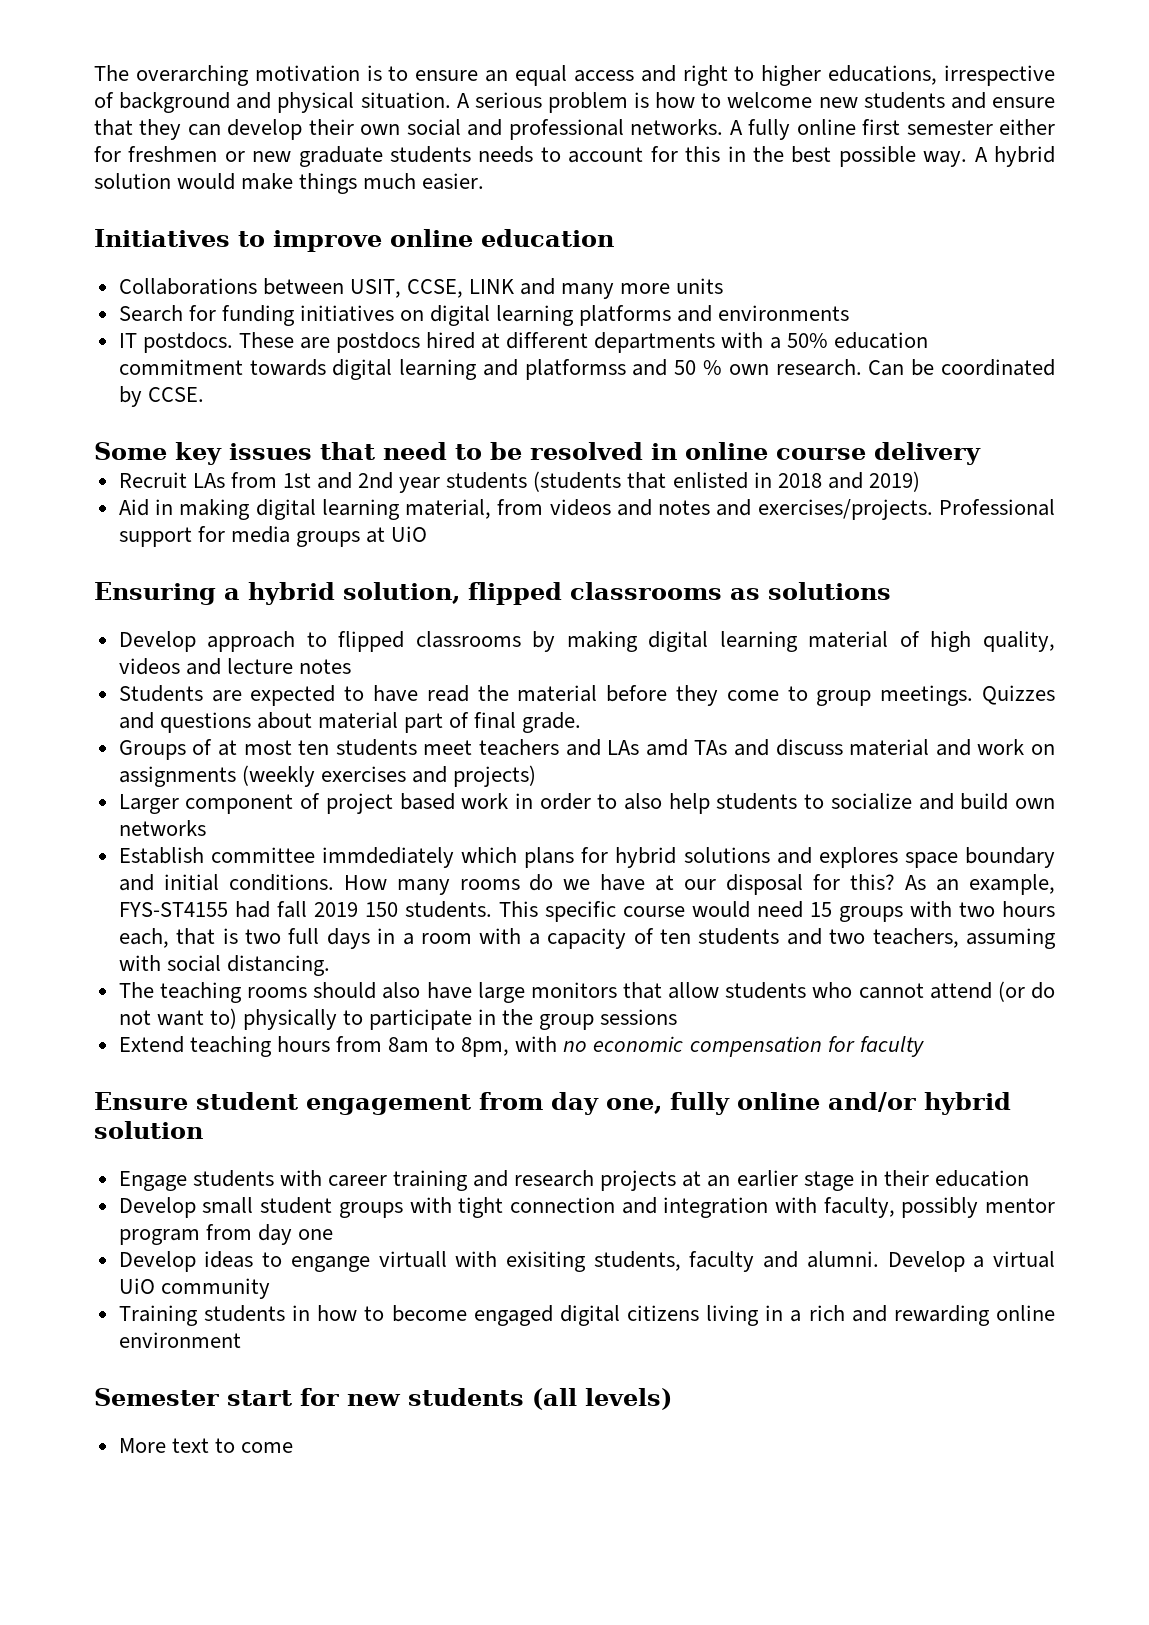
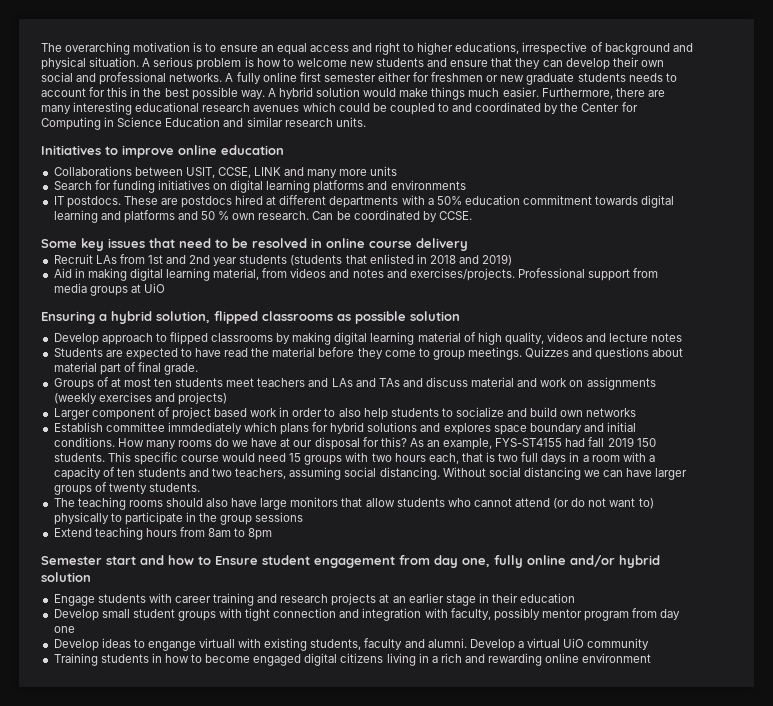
+ Furthermore, there are many interesting educational research avenues which could be coupled to and coordinated by the Center for Computing in Science Education and similar research units.
- These are postdocs hired at different departments with a 50% education commitment towards digital learning and platformss and 50 % own research.
+ These are postdocs hired at different departments with a 50% education commitment towards digital learning and platforms and 50 % own research.
- Professional support for media groups at UiO
+ Professional support from media groups at UiO
- Ensuring a hybrid solution, flipped classrooms as solutions
+ Ensuring a hybrid solution, flipped classrooms as possible solution
- Groups of at most ten students meet teachers and LAs amd TAs and discuss material and work on assignments (weekly exercises and projects)
+ Groups of at most ten students meet teachers and LAs and TAs and discuss material and work on assignments (weekly exercises and projects)
- This specific course would need 15 groups with two hours each, that is two full days in a room with a capacity of ten students and two teachers, assuming with social distancing.
+ This specific course would need 15 groups with two hours each, that is two full days in a room with a capacity of ten students and two teachers, assuming social distancing. Without social distancing we can have larger groups of twenty students.
- Extend teaching hours from 8am to 8pm, with no economic compensation for faculty
- Ensure student engagement from day one, fully online and/or hybrid solution
+ Extend teaching hours from 8am to 8pm
+ Semester start and how to Ensure student engagement from day one, fully online and/or hybrid solution
- Develop ideas to engange virtuall with exisiting students, faculty and alumni.
+ Develop ideas to engange virtuall with existing students, faculty and alumni.
- Semester start for new students (all levels)
- More text to come

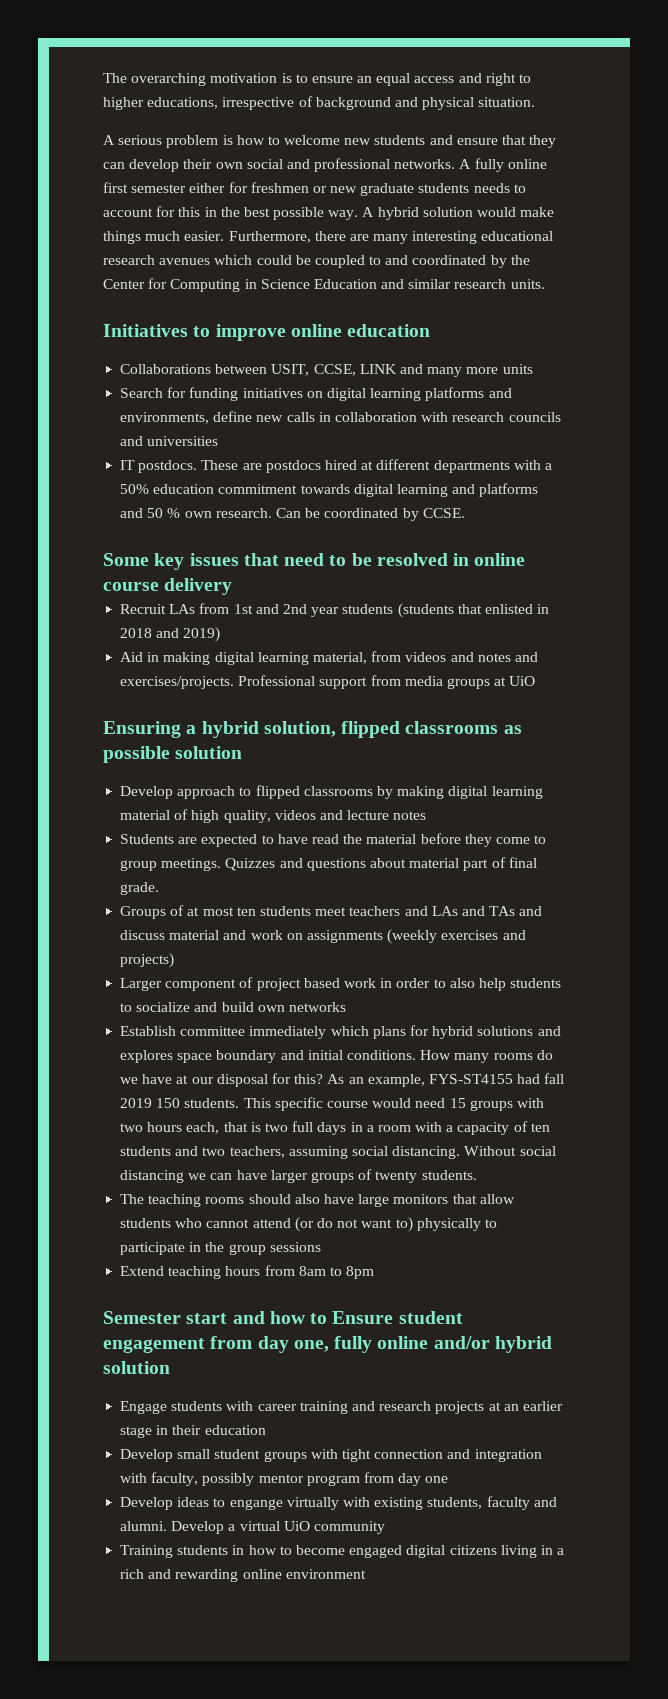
- The overarching motivation is to ensure an equal access and right to higher educations, irrespective of background and physical situation. A serious problem is how to welcome new students and ensure that they can develop their own social and professional networks.
+ The overarching motivation is to ensure an equal access and right to higher educations, irrespective of background and physical situation.
+ A serious problem is how to welcome new students and ensure that they can develop their own social and professional networks.
- Search for funding initiatives on digital learning platforms and environments
+ Search for funding initiatives on digital learning platforms and environments, define new calls in collaboration with research councils and universities
- Establish committee immdediately which plans for hybrid solutions and explores space boundary and initial conditions.
+ Establish committee immediately which plans for hybrid solutions and explores space boundary and initial conditions.
- Develop ideas to engange virtuall with existing students, faculty and alumni.
+ Develop ideas to engange virtually with existing students, faculty and alumni.

